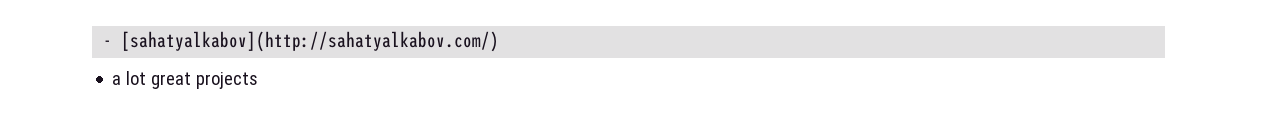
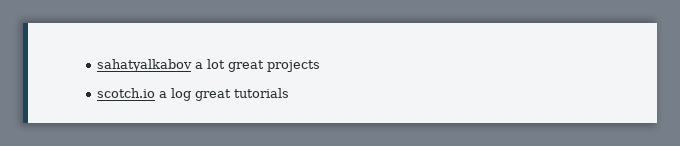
- - [sahatyalkabov](http://sahatyalkabov.com/)
- a lot great projects
+ sahatyalkabov a lot great projects
+ scotch.io a log great tutorials

